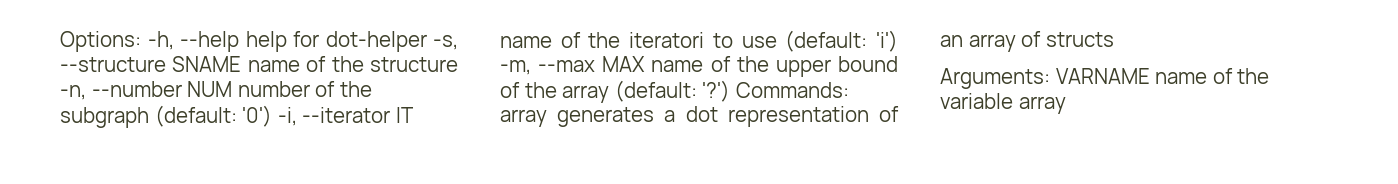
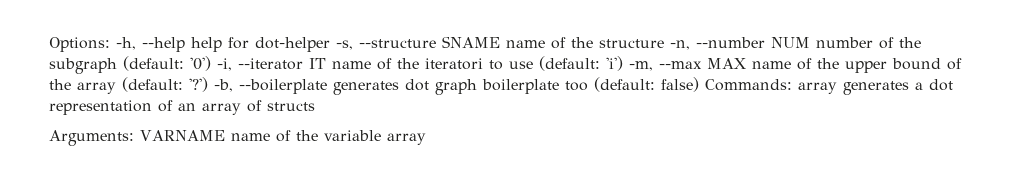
- Commands: array generates a dot representation of an array of structs
+ -b, --boilerplate generates dot graph boilerplate too (default: false) Commands: array generates a dot representation of an array of structs

